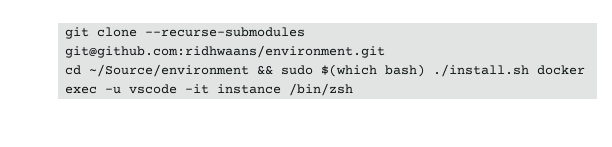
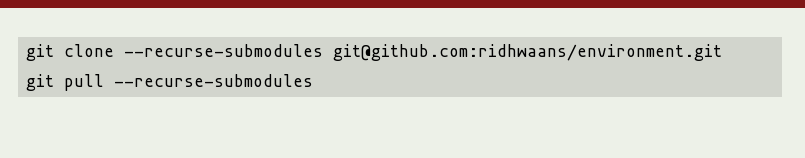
- cd ~/Source/environment && sudo $(which bash) ./install.sh docker exec -u vscode -it instance /bin/zsh
+ git pull --recurse-submodules

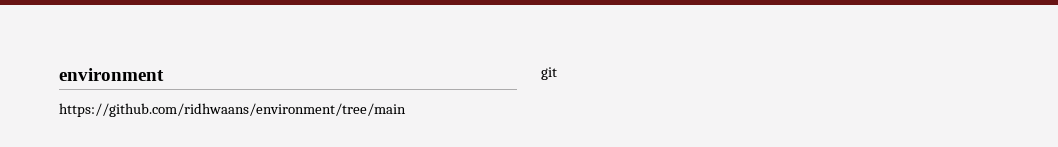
- git clone --recurse-submodules git@github.com:ridhwaans/environment.git
- git pull --recurse-submodules
+ environment
+ https://github.com/ridhwaans/environment/tree/main
+ git

